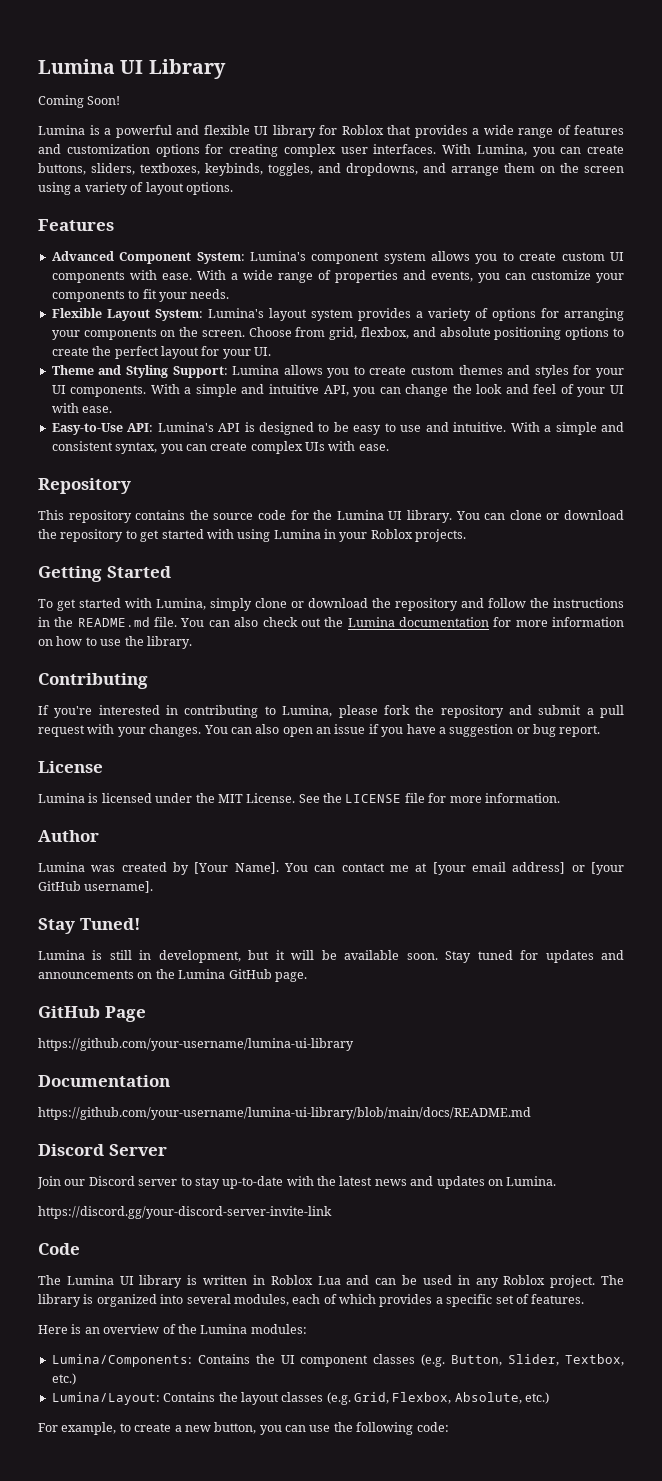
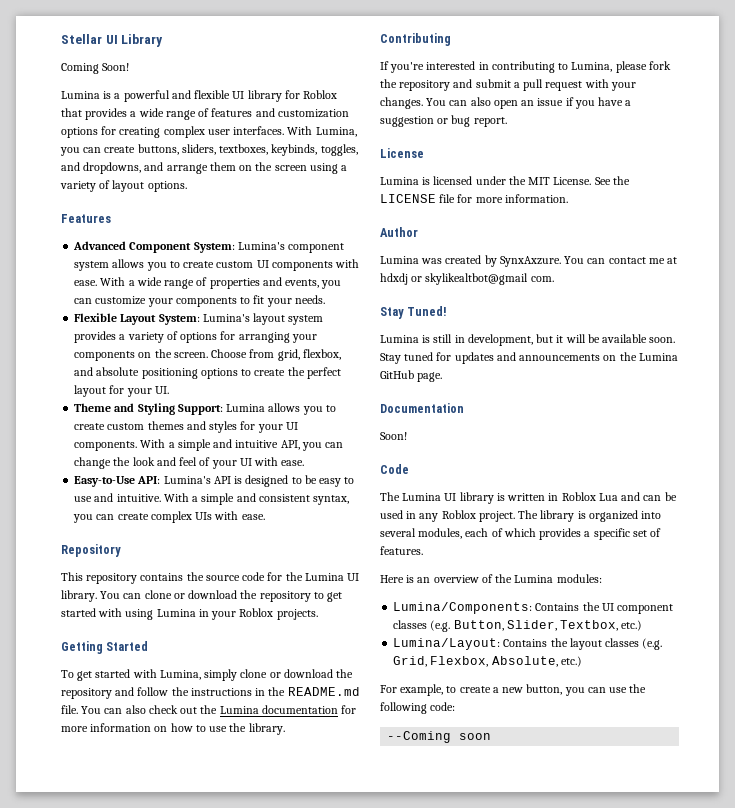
- Lumina UI Library
+ Stellar UI Library
- Lumina was created by [Your Name].
+ Lumina was created by SynxAxzure.
- You can contact me at [your email address] or [your GitHub username].
+ You can contact me at hdxdj or skylikealtbot@gmail com.
- GitHub Page
- https://github.com/your-username/lumina-ui-library
  Documentation
- https://github.com/your-username/lumina-ui-library/blob/main/docs/README.md
- Discord Server
- Join our Discord server to stay up-to-date with the latest news and updates on Lumina.
- https://discord.gg/your-discord-server-invite-link
+ Soon!
+ --Coming soon

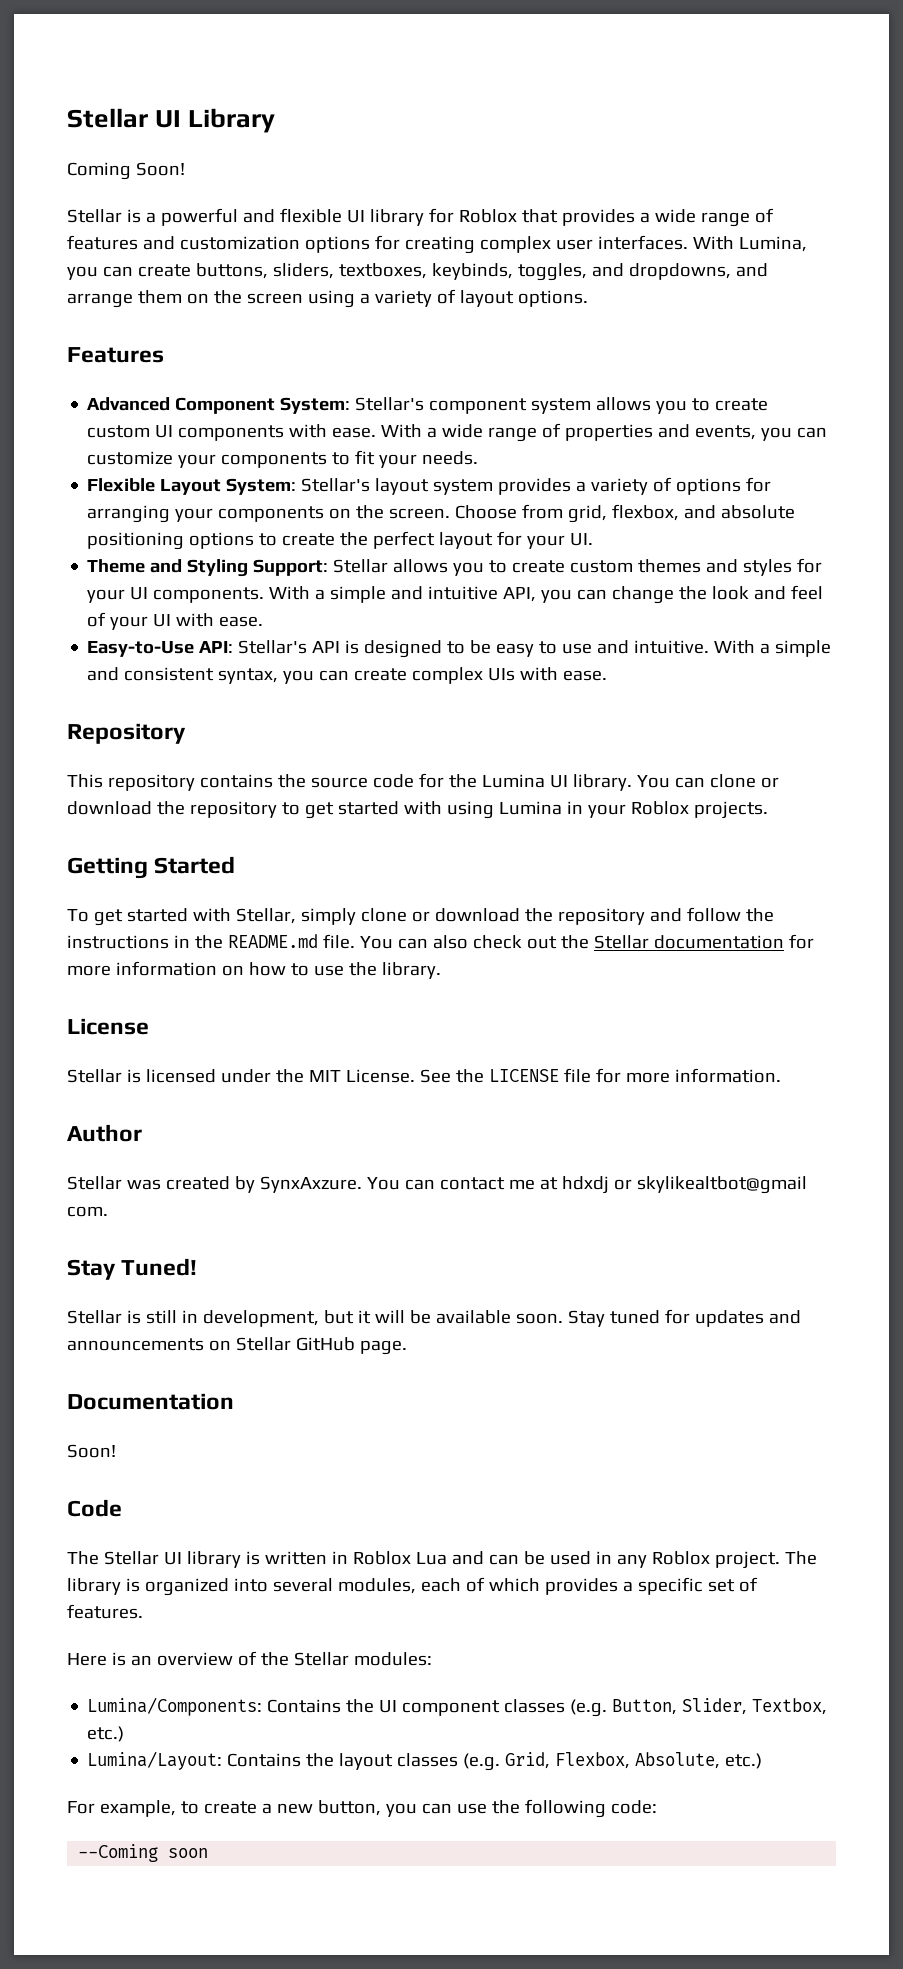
- Lumina is a powerful and flexible UI library for Roblox that provides a wide range of features and customization options for creating complex user interfaces.
+ Stellar is a powerful and flexible UI library for Roblox that provides a wide range of features and customization options for creating complex user interfaces.
- Advanced Component System: Lumina's component system allows you to create custom UI components with ease.
+ Advanced Component System: Stellar's component system allows you to create custom UI components with ease.
- Flexible Layout System: Lumina's layout system provides a variety of options for arranging your components on the screen.
+ Flexible Layout System: Stellar's layout system provides a variety of options for arranging your components on the screen.
- Theme and Styling Support: Lumina allows you to create custom themes and styles for your UI components.
+ Theme and Styling Support: Stellar allows you to create custom themes and styles for your UI components.
- Easy-to-Use API: Lumina's API is designed to be easy to use and intuitive.
+ Easy-to-Use API: Stellar's API is designed to be easy to use and intuitive.
- To get started with Lumina, simply clone or download the repository and follow the instructions in the README.md file.
+ To get started with Stellar, simply clone or download the repository and follow the instructions in the README.md file.
- You can also check out the Lumina documentation for more information on how to use the library.
+ You can also check out the Stellar documentation for more information on how to use the library.
- Contributing
- If you're interested in contributing to Lumina, please fork the repository and submit a pull request with your changes. You can also open an issue if you have a suggestion or bug report.
- Lumina is licensed under the MIT License.
+ Stellar is licensed under the MIT License.
- Lumina was created by SynxAxzure.
+ Stellar was created by SynxAxzure.
- Lumina is still in development, but it will be available soon.
+ Stellar is still in development, but it will be available soon.
- Stay tuned for updates and announcements on the Lumina GitHub page.
+ Stay tuned for updates and announcements on Stellar GitHub page.
- The Lumina UI library is written in Roblox Lua and can be used in any Roblox project.
+ The Stellar UI library is written in Roblox Lua and can be used in any Roblox project.
- Here is an overview of the Lumina modules:
+ Here is an overview of the Stellar modules:

